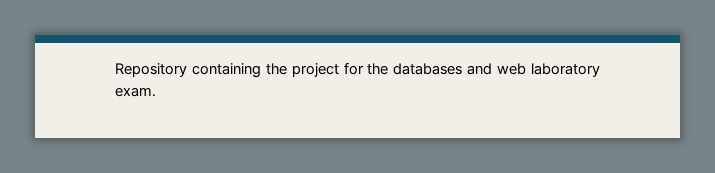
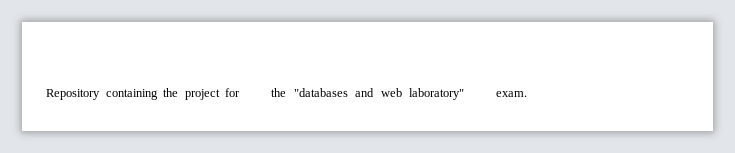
- Repository containing the project for the databases and web laboratory exam.
+ Repository containing the project for the "databases and web laboratory" exam.

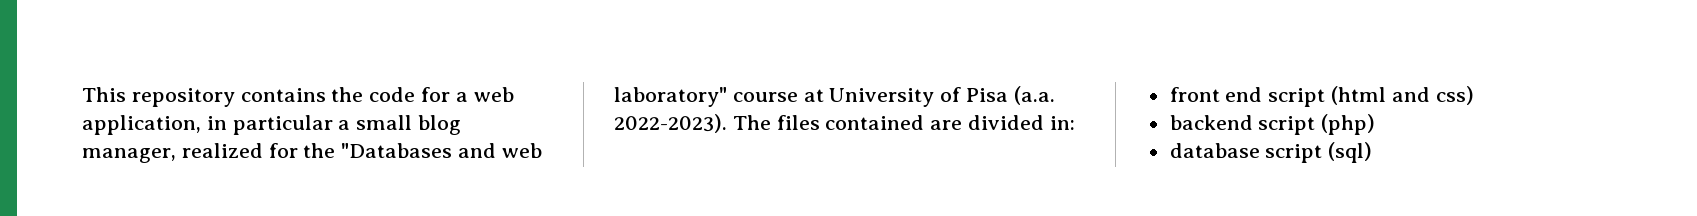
- Repository containing the project for the "databases and web laboratory" exam.
+ This repository contains the code for a web application, in particular a small blog manager, realized for the "Databases and web laboratory" course at University of Pisa (a.a. 2022-2023). The files contained are divided in:
+ front end script (html and css)
+ backend script (php)
+ database script (sql)

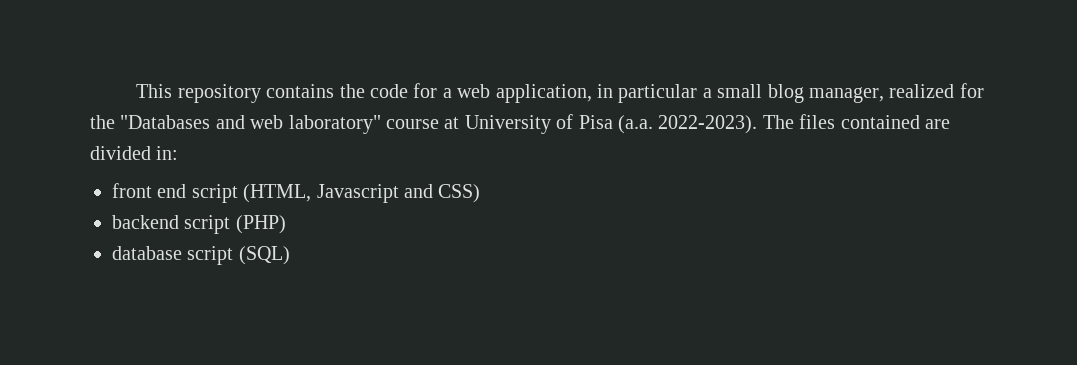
- front end script (html and css)
+ front end script (HTML, Javascript and CSS)
- backend script (php)
+ backend script (PHP)
- database script (sql)
+ database script (SQL)

